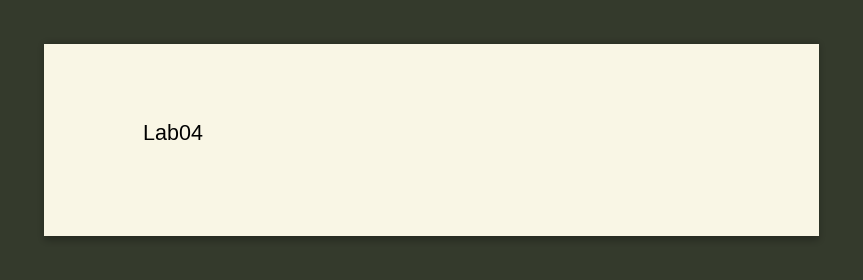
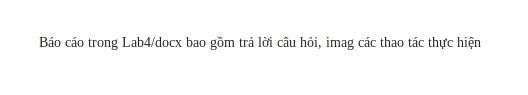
- Lab04
+ Báo cáo trong Lab4/docx bao gồm trả lời câu hỏi, imag các thao tác thực hiện

